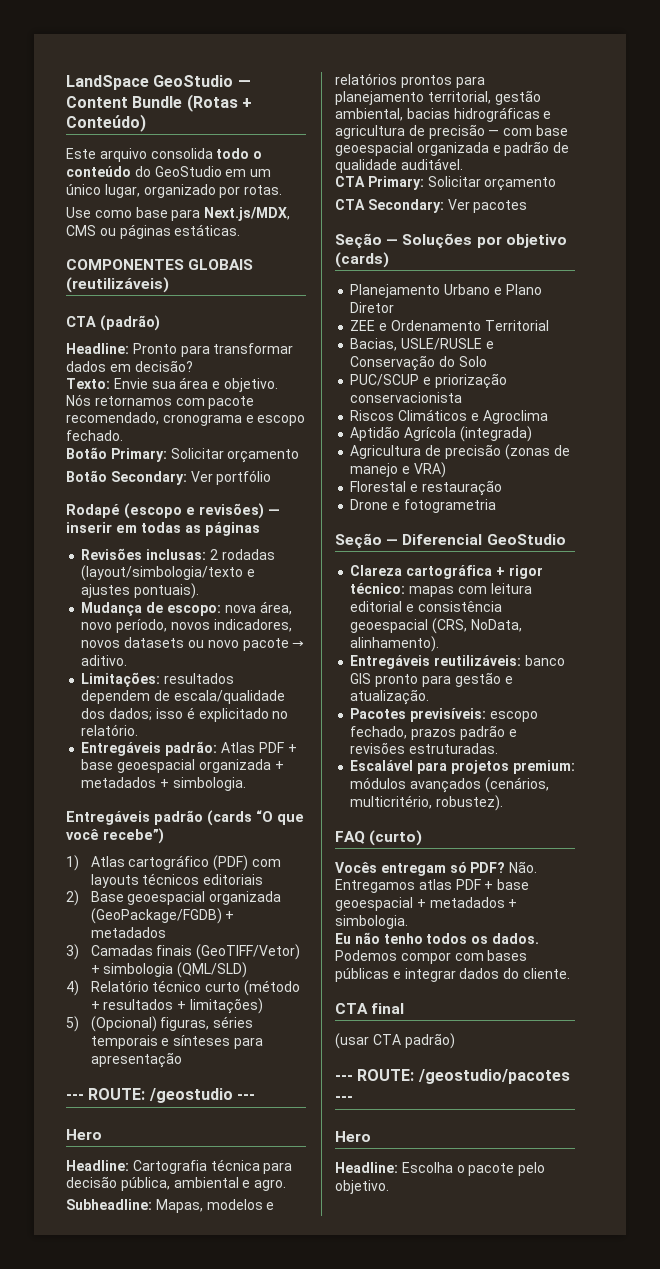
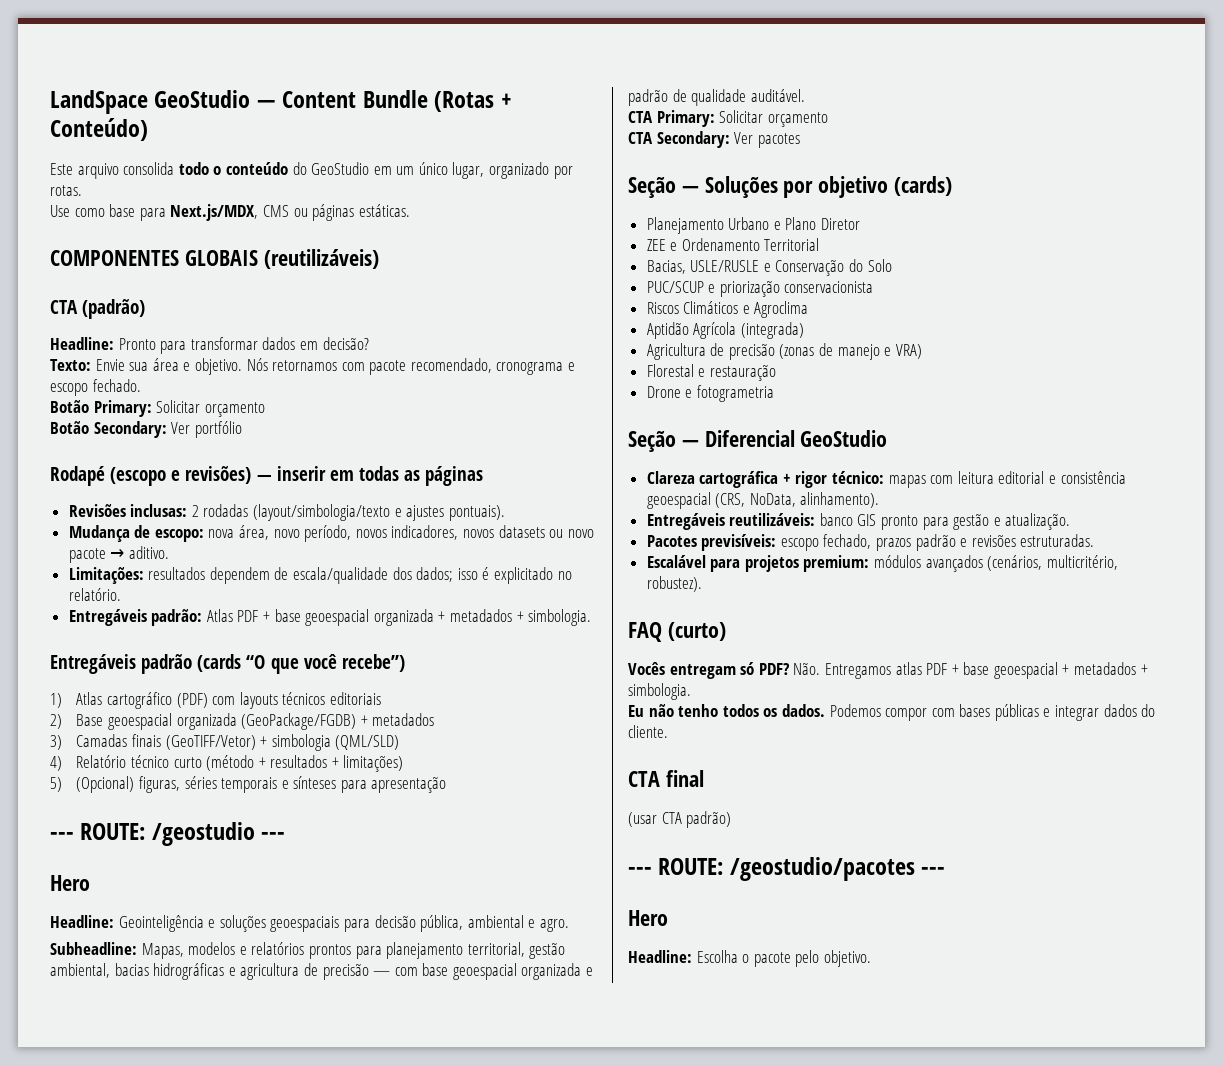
- Headline: Cartografia técnica para decisão pública, ambiental e agro.
+ Headline: Geointeligência e soluções geoespaciais para decisão pública, ambiental e agro.

